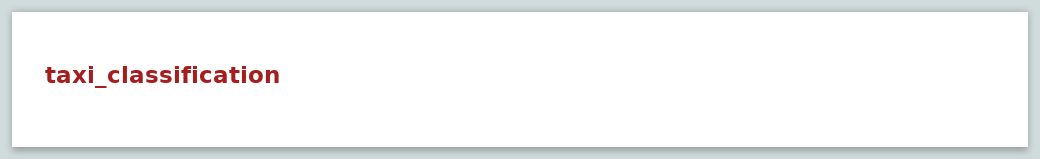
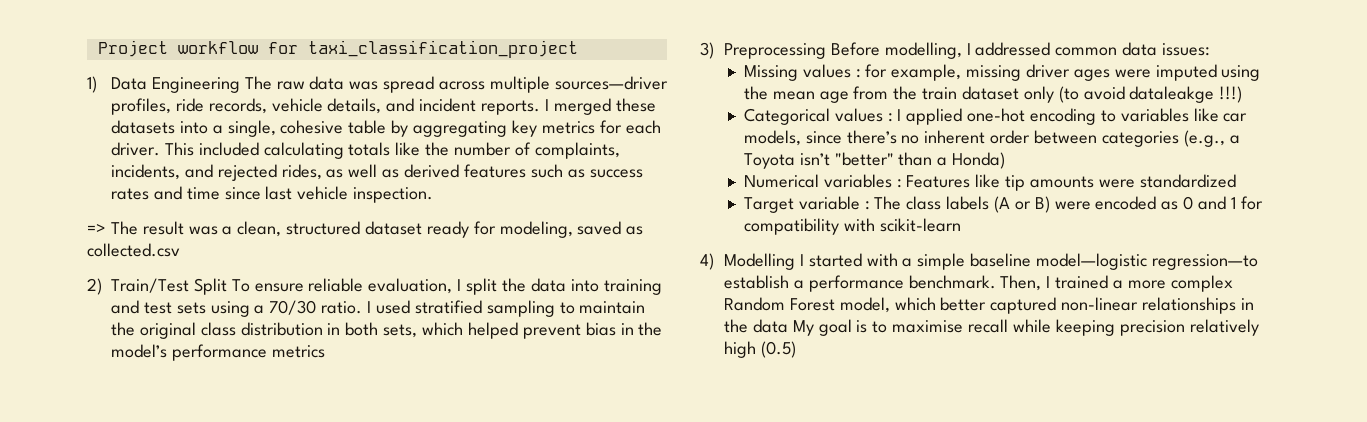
- taxi_classification
+ Project workflow for taxi_classification_project
+ 1) Data Engineering The raw data was spread across multiple sources—driver profiles, ride records, vehicle details, and incident reports. I merged these datasets into a single, cohesive table by aggregating key metrics for each driver. This included calculating totals like the number of complaints, incidents, and rejected rides, as well as derived features such as success rates and time since last vehicle inspection.
+ => The result was a clean, structured dataset ready for modeling, saved as collected.csv
+ 2) Train/Test Split To ensure reliable evaluation, I split the data into training and test sets using a 70/30 ratio. I used stratified sampling to maintain the original class distribution in both sets, which helped prevent bias in the model’s performance metrics
+ 3) Preprocessing Before modelling, I addressed common data issues:
+ Missing values : for example, missing driver ages were imputed using the mean age from the train dataset only (to avoid dataleakge !!!)
+ Categorical values : I applied one-hot encoding to variables like car models, since there’s no inherent order between categories (e.g., a Toyota isn’t "better" than a Honda)
+ Numerical variables : Features like tip amounts were standardized
+ Target variable : The class labels (A or B) were encoded as 0 and 1 for compatibility with scikit-learn
+ 4) Modelling I started with a simple baseline model—logistic regression—to establish a performance benchmark. Then, I trained a more complex Random Forest model, which better captured non-linear relationships in the data My goal is to maximise recall while keeping precision relatively high (0.5)

